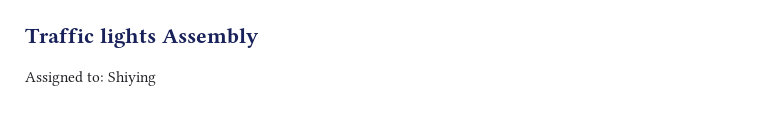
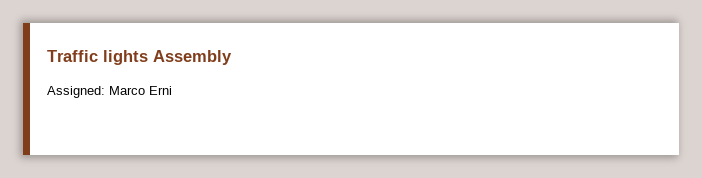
- Assigned to: Shiying
+ Assigned: Marco Erni

